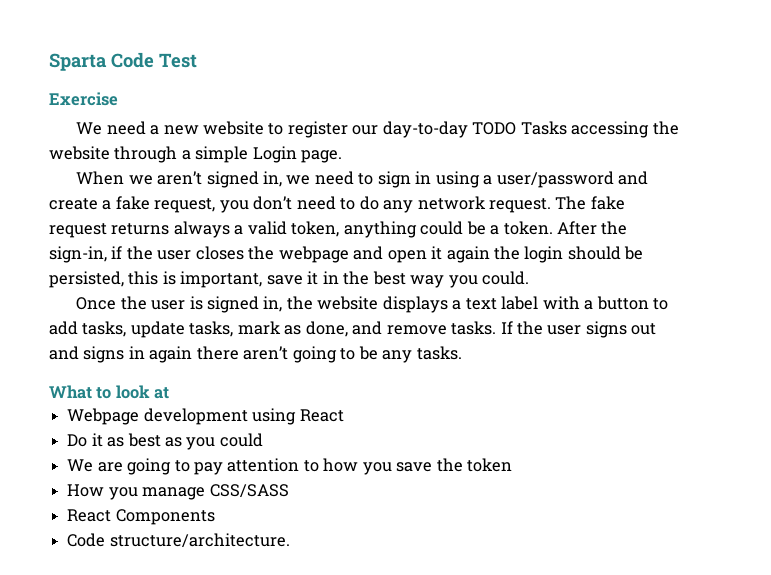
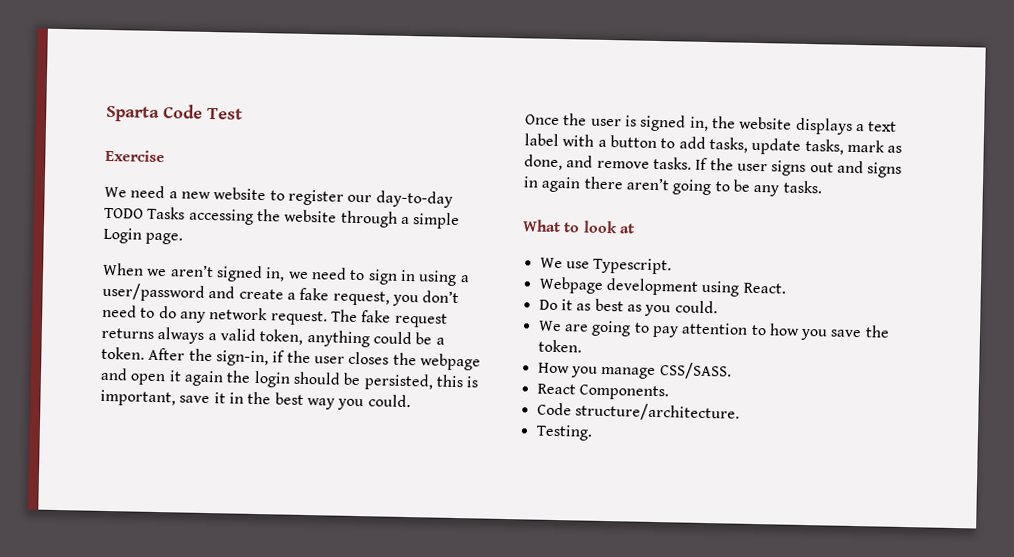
+ We use Typescript.
- Webpage development using React
+ Webpage development using React.
- Do it as best as you could
+ Do it as best as you could.
- We are going to pay attention to how you save the token
+ We are going to pay attention to how you save the token.
- How you manage CSS/SASS
- React Components
+ How you manage CSS/SASS.
+ React Components.
+ Testing.

